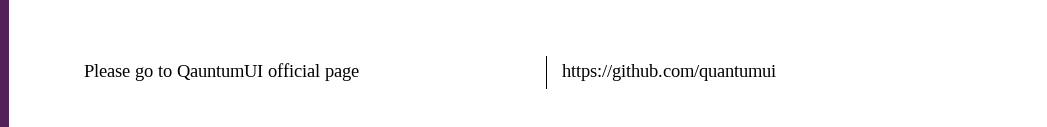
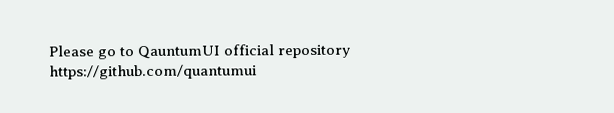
- Please go to QauntumUI official page https://github.com/quantumui
+ Please go to QauntumUI official repository https://github.com/quantumui

